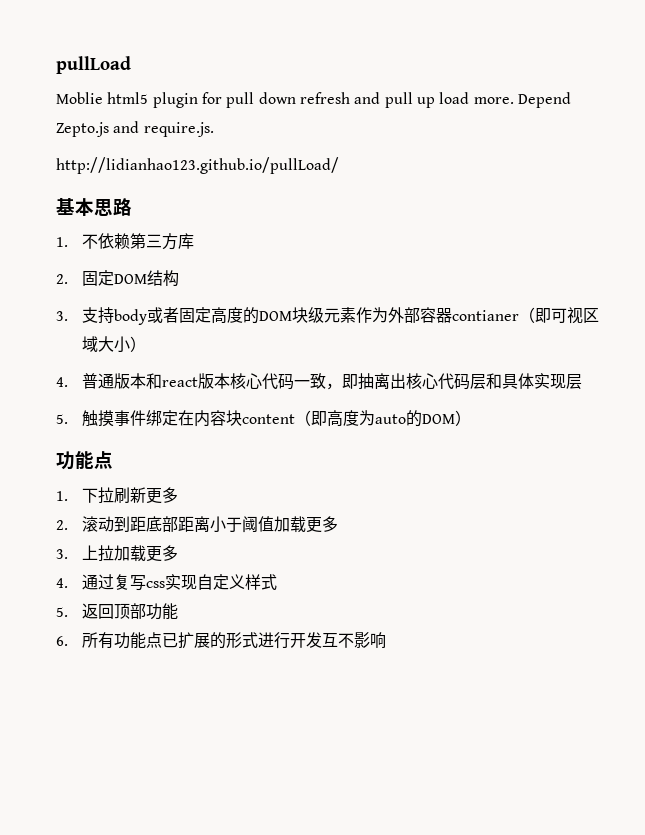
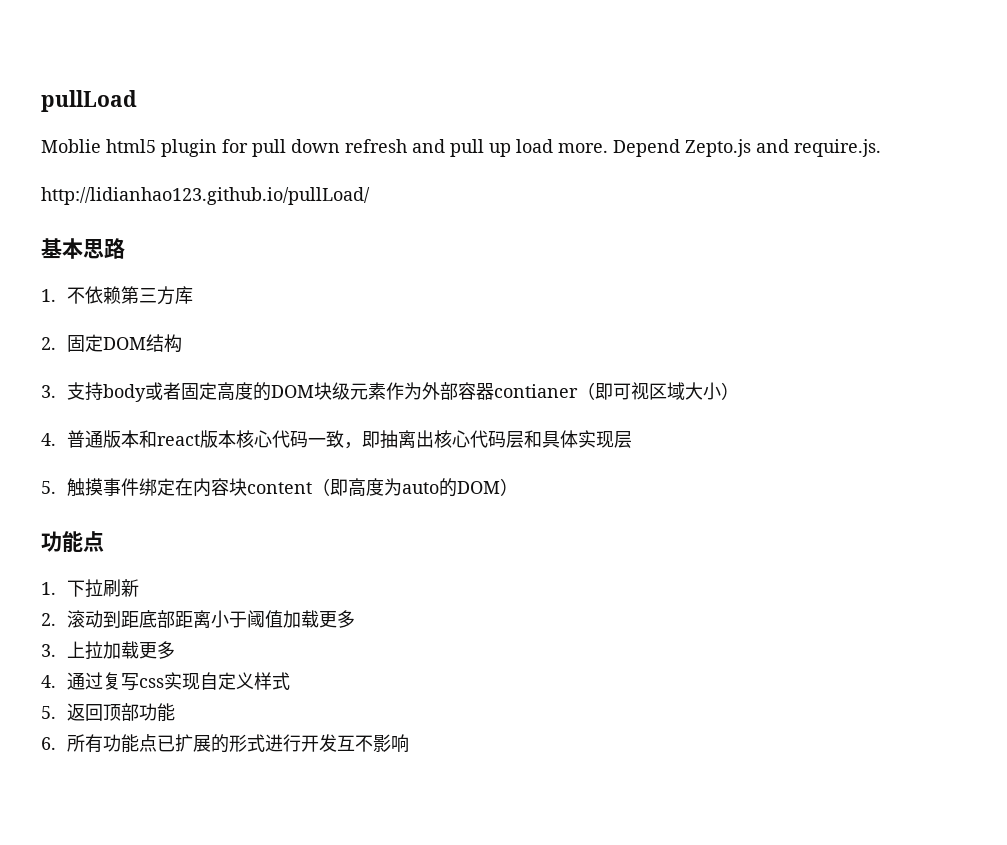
- 1.下拉刷新更多
+ 1.下拉刷新

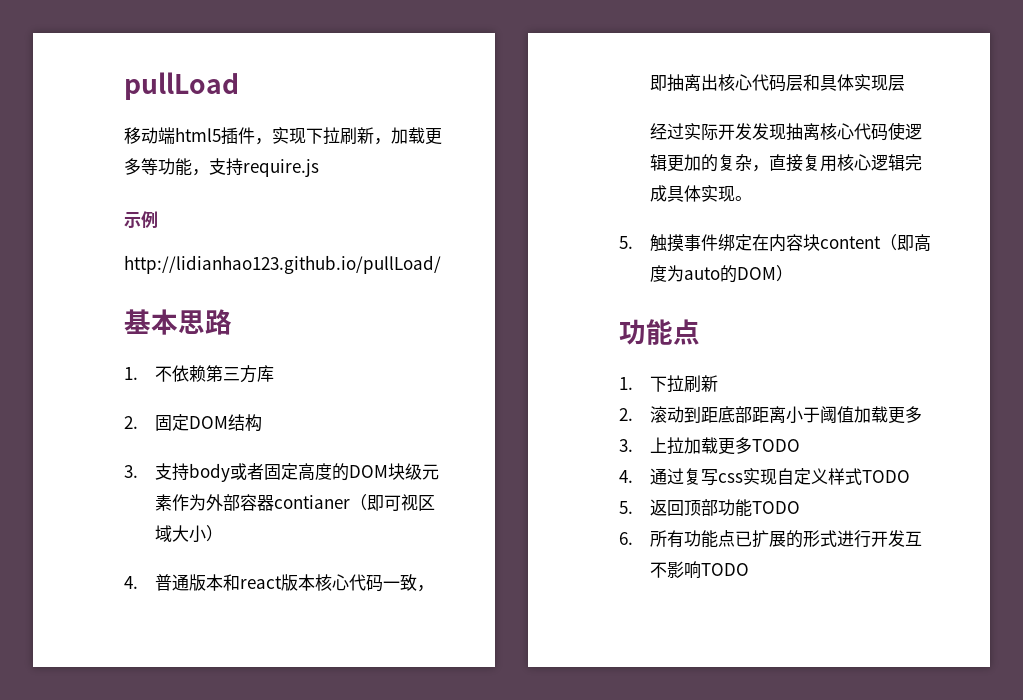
- Moblie html5 plugin for pull down refresh and pull up load more. Depend Zepto.js and require.js.
+ 移动端html5插件，实现下拉刷新，加载更多等功能，支持require.js
+ 示例
+ 经过实际开发发现抽离核心代码使逻辑更加的复杂，直接复用核心逻辑完成具体实现。
- 3.上拉加载更多
+ 3.上拉加载更多TODO
- 4.通过复写css实现自定义样式
+ 4.通过复写css实现自定义样式TODO
- 5.返回顶部功能
+ 5.返回顶部功能TODO
- 6.所有功能点已扩展的形式进行开发互不影响
+ 6.所有功能点已扩展的形式进行开发互不影响TODO

